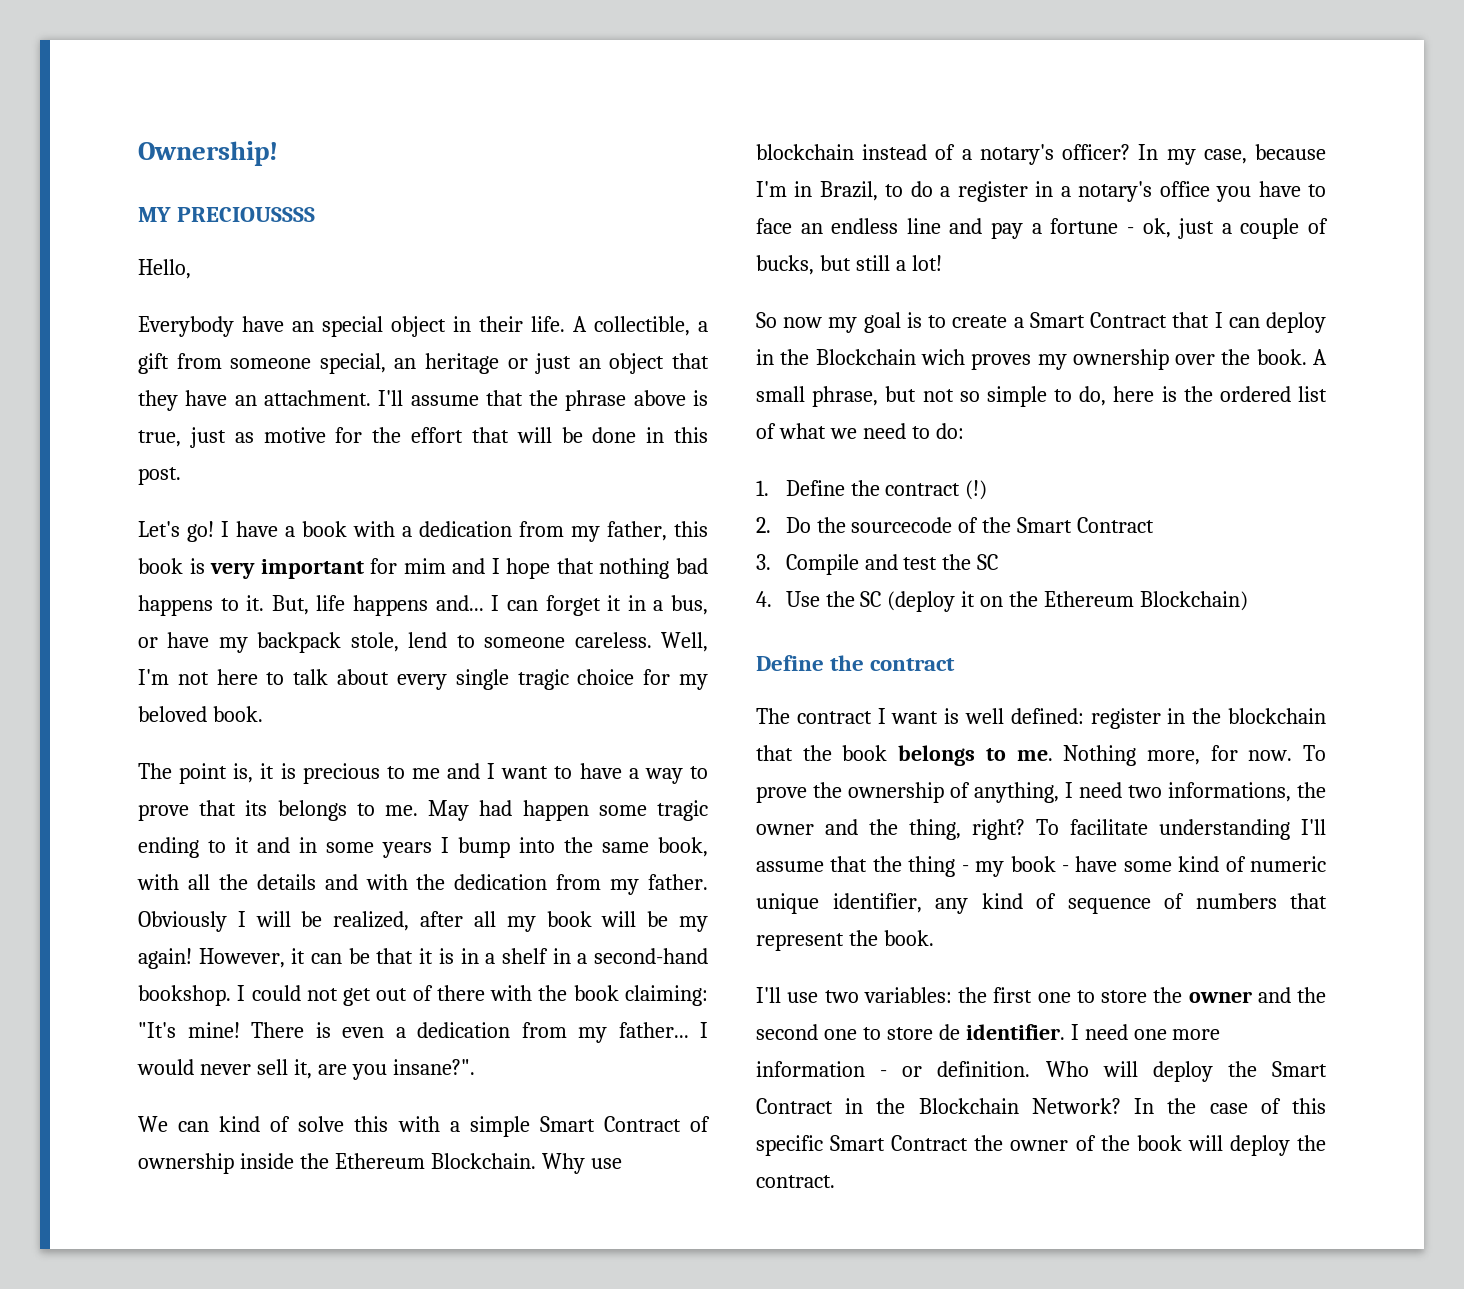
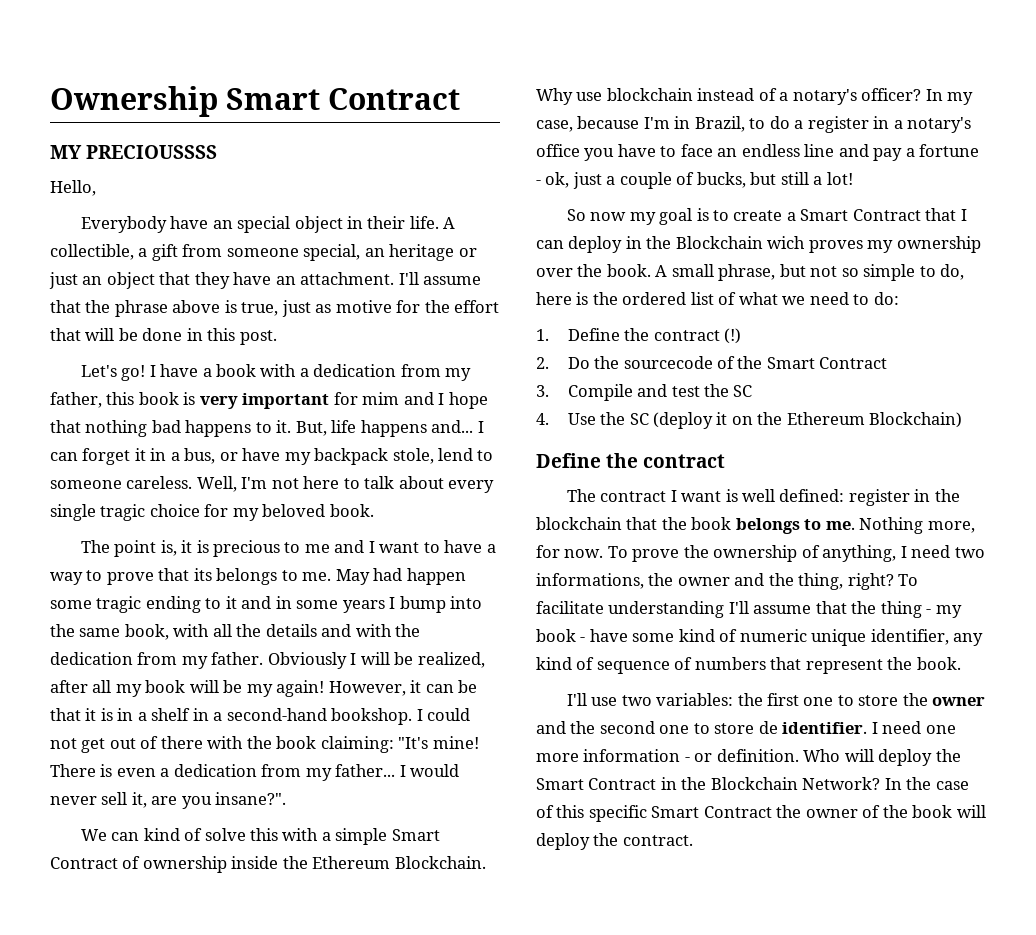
- Ownership!
+ Ownership Smart Contract

